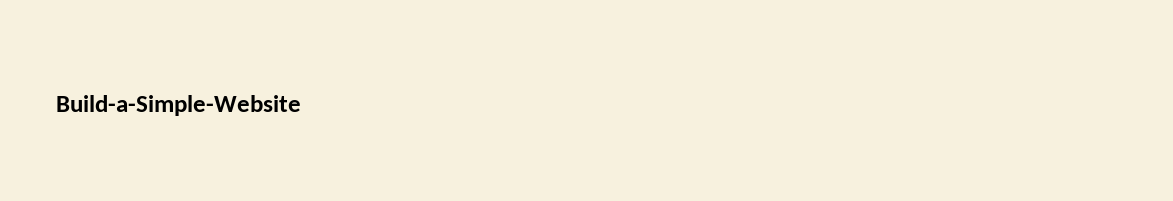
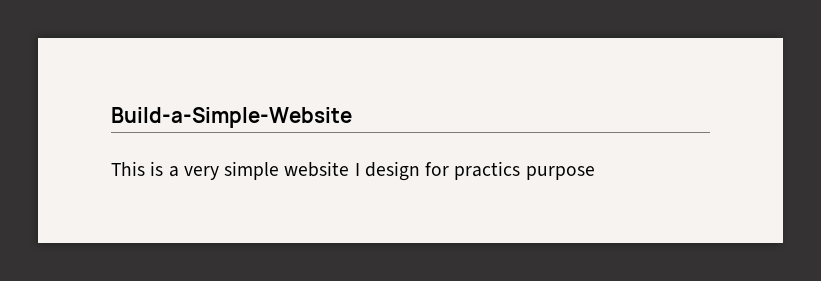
+ This is a very simple website I design for practics purpose

